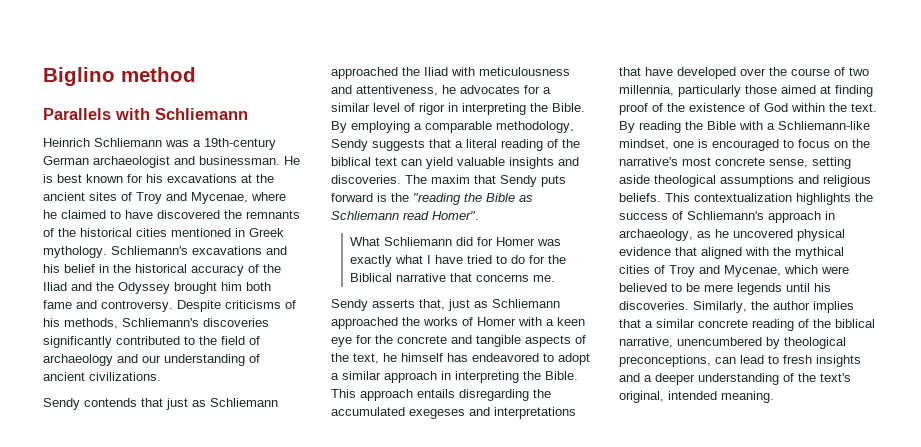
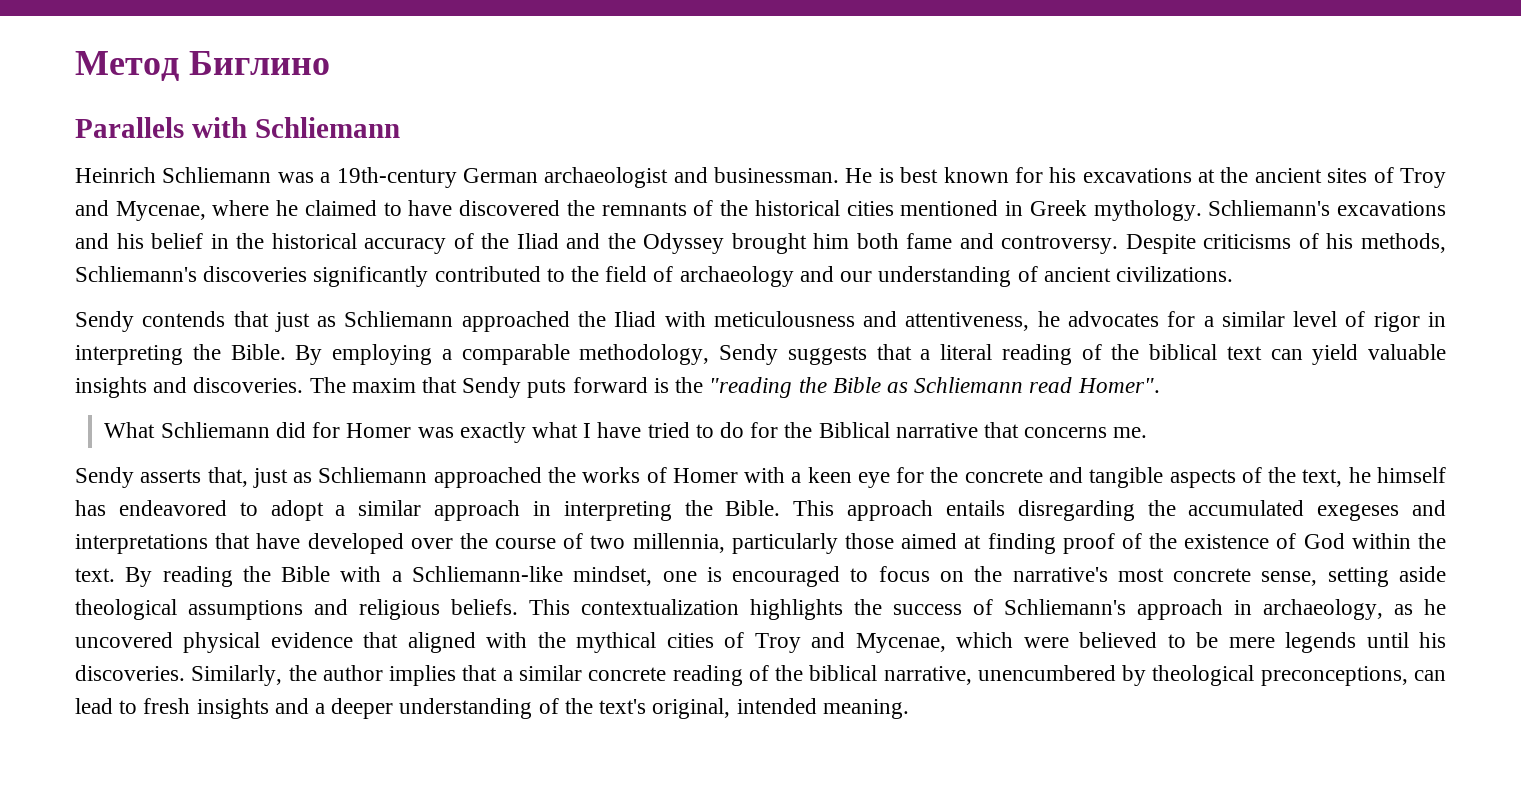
- Biglino method
+ Метод Биглино

